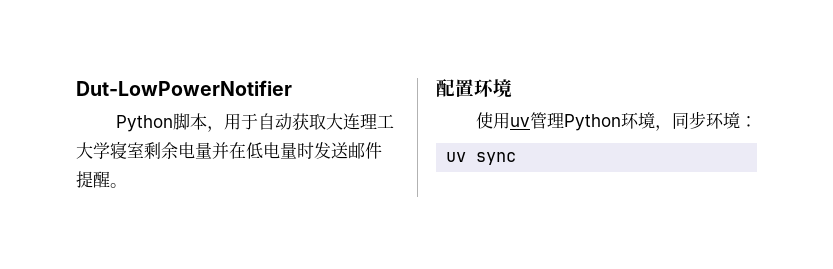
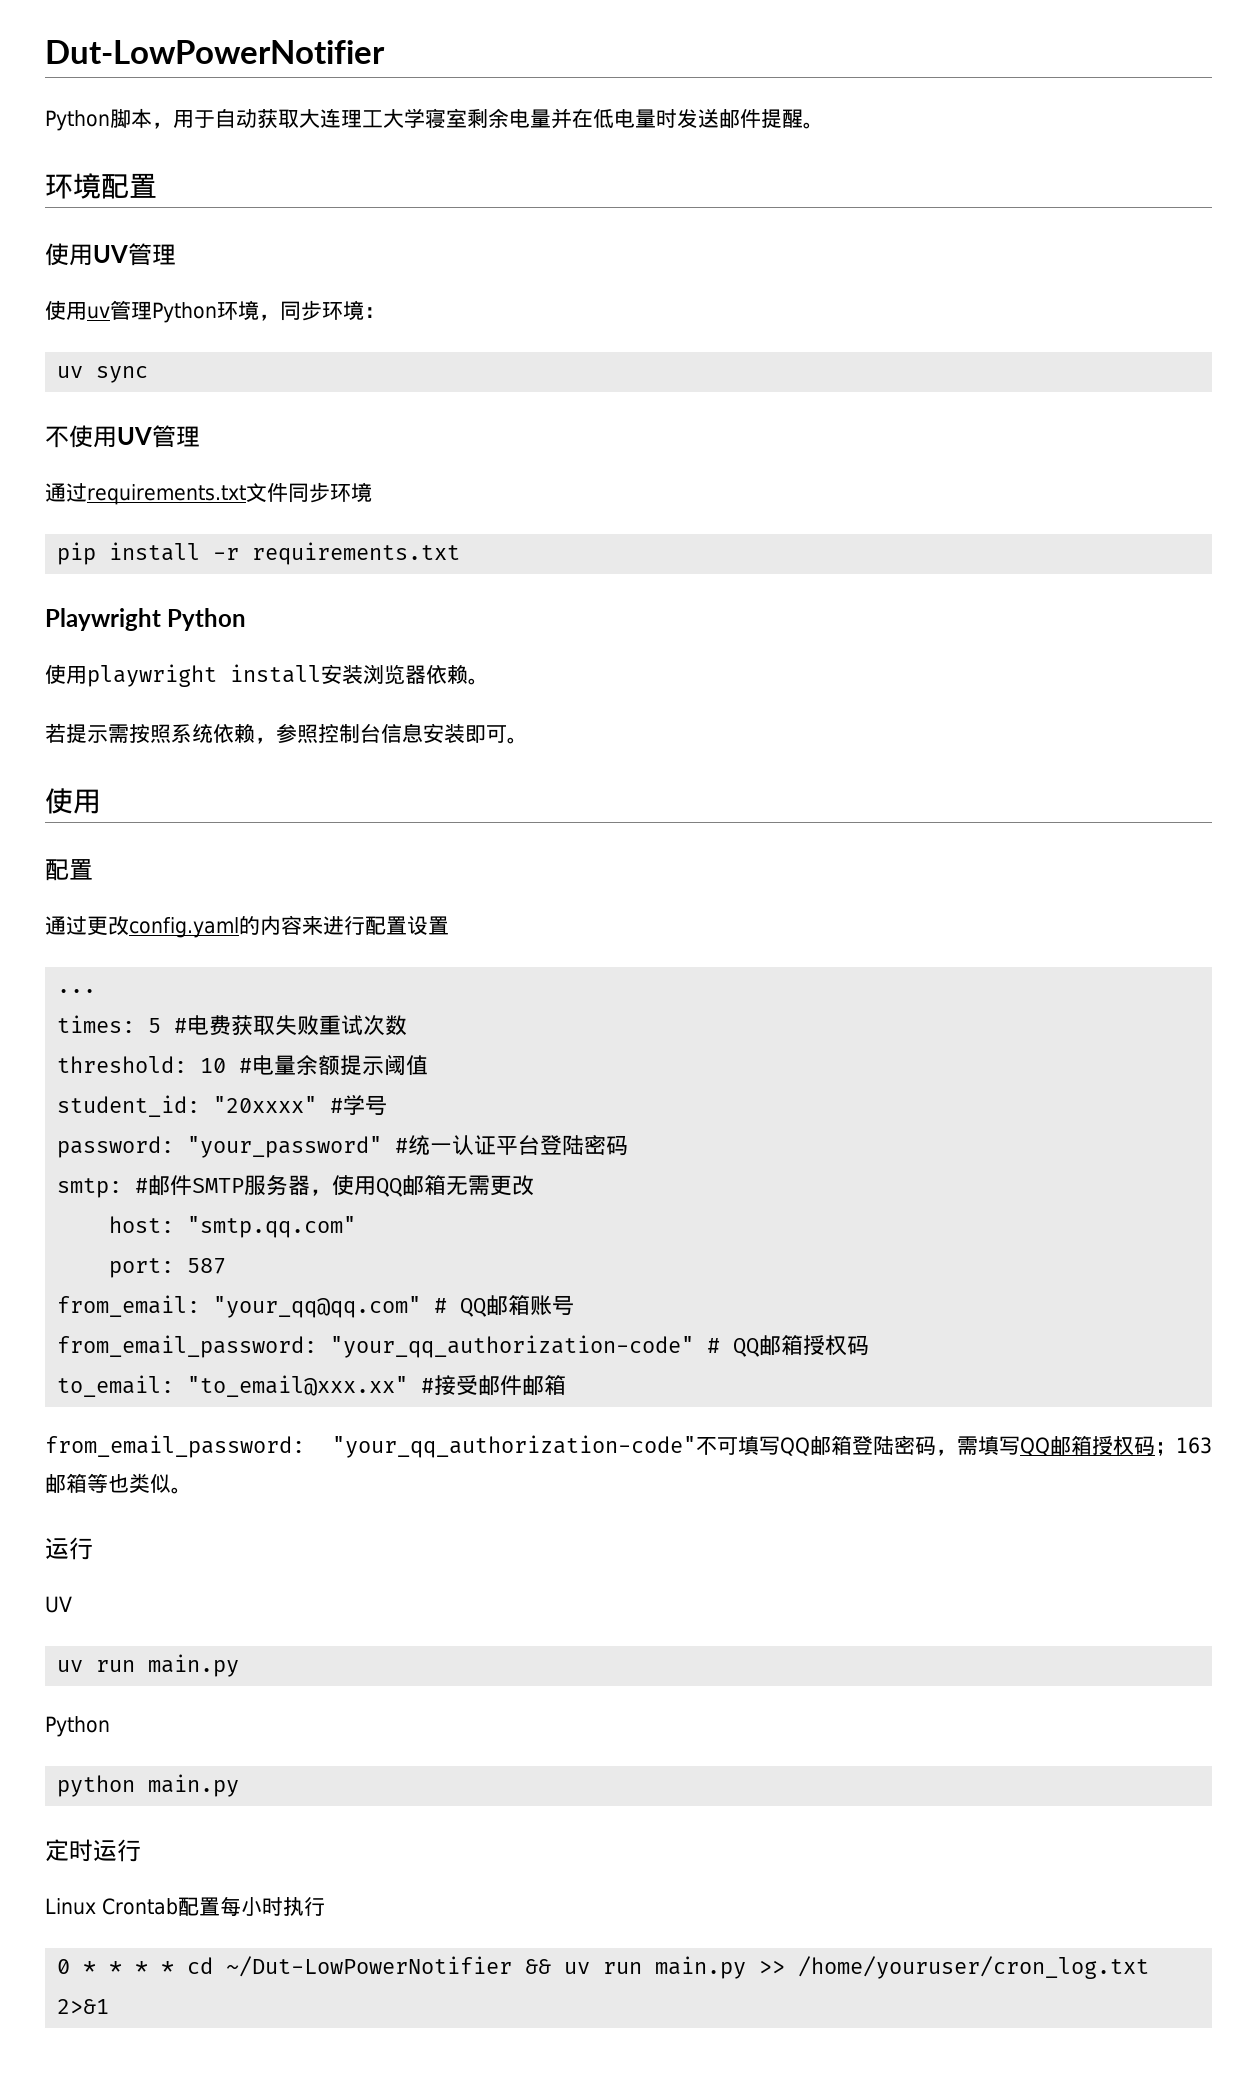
- 配置环境
+ 环境配置
+ 使用UV管理
+ 不使用UV管理
+ 通过requirements.txt文件同步环境
+ pip install -r requirements.txt
+ Playwright Python
+ 使用playwright install安装浏览器依赖。
+ 若提示需按照系统依赖，参照控制台信息安装即可。
+ 使用
+ 配置
+ 通过更改config.yaml的内容来进行配置设置
+ ...
+ times: 5 #电费获取失败重试次数
+ threshold: 10 #电量余额提示阈值
+ student_id: "20xxxx" #学号
+ password: "your_password" #统一认证平台登陆密码
+ smtp: #邮件SMTP服务器，使用QQ邮箱无需更改
+ host: "smtp.qq.com"
+ port: 587
+ from_email: "your_qq@qq.com" # QQ邮箱账号
+ from_email_password: "your_qq_authorization-code" # QQ邮箱授权码
+ to_email: "to_email@xxx.xx" #接受邮件邮箱
+ from_email_password: "your_qq_authorization-code"不可填写QQ邮箱登陆密码，需填写QQ邮箱授权码；163邮箱等也类似。
+ 运行
+ UV
+ uv run main.py
+ Python
+ python main.py
+ 定时运行
+ Linux Crontab配置每小时执行
+ 0 * * * * cd ~/Dut-LowPowerNotifier && uv run main.py >> /home/youruser/cron_log.txt 2>&1

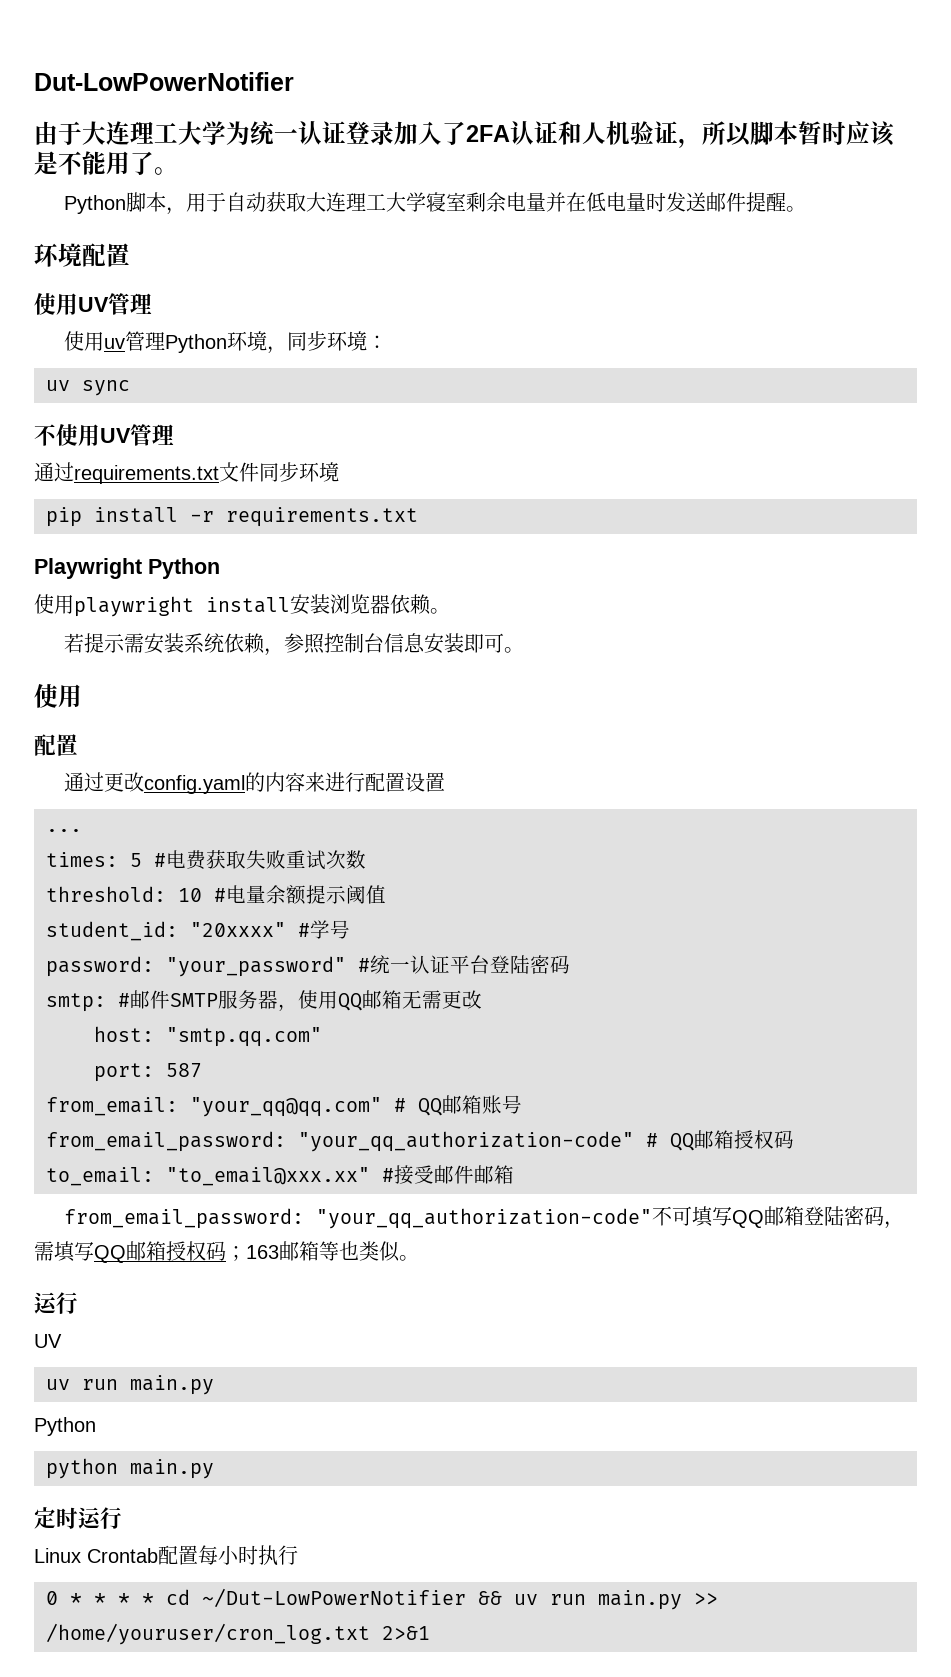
+ 由于大连理工大学为统一认证登录加入了2FA认证和人机验证，所以脚本暂时应该是不能用了。
- 若提示需按照系统依赖，参照控制台信息安装即可。
+ 若提示需安装系统依赖，参照控制台信息安装即可。

